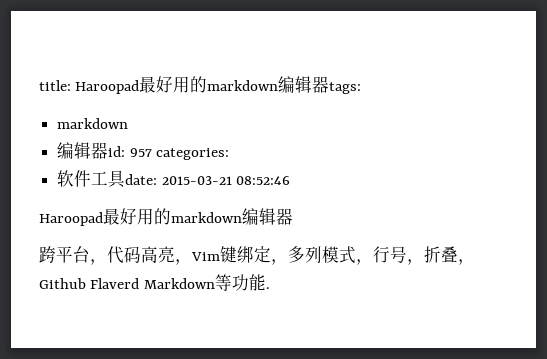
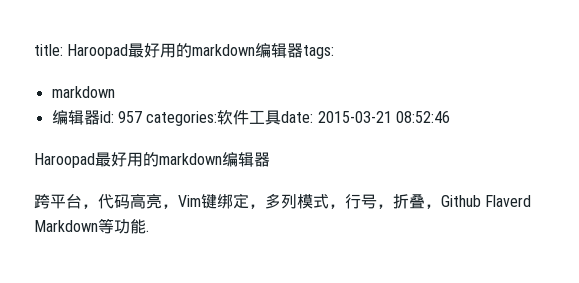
- 编辑器id: 957 categories:
- 软件工具date: 2015-03-21 08:52:46
+ 编辑器id: 957 categories:软件工具date: 2015-03-21 08:52:46

